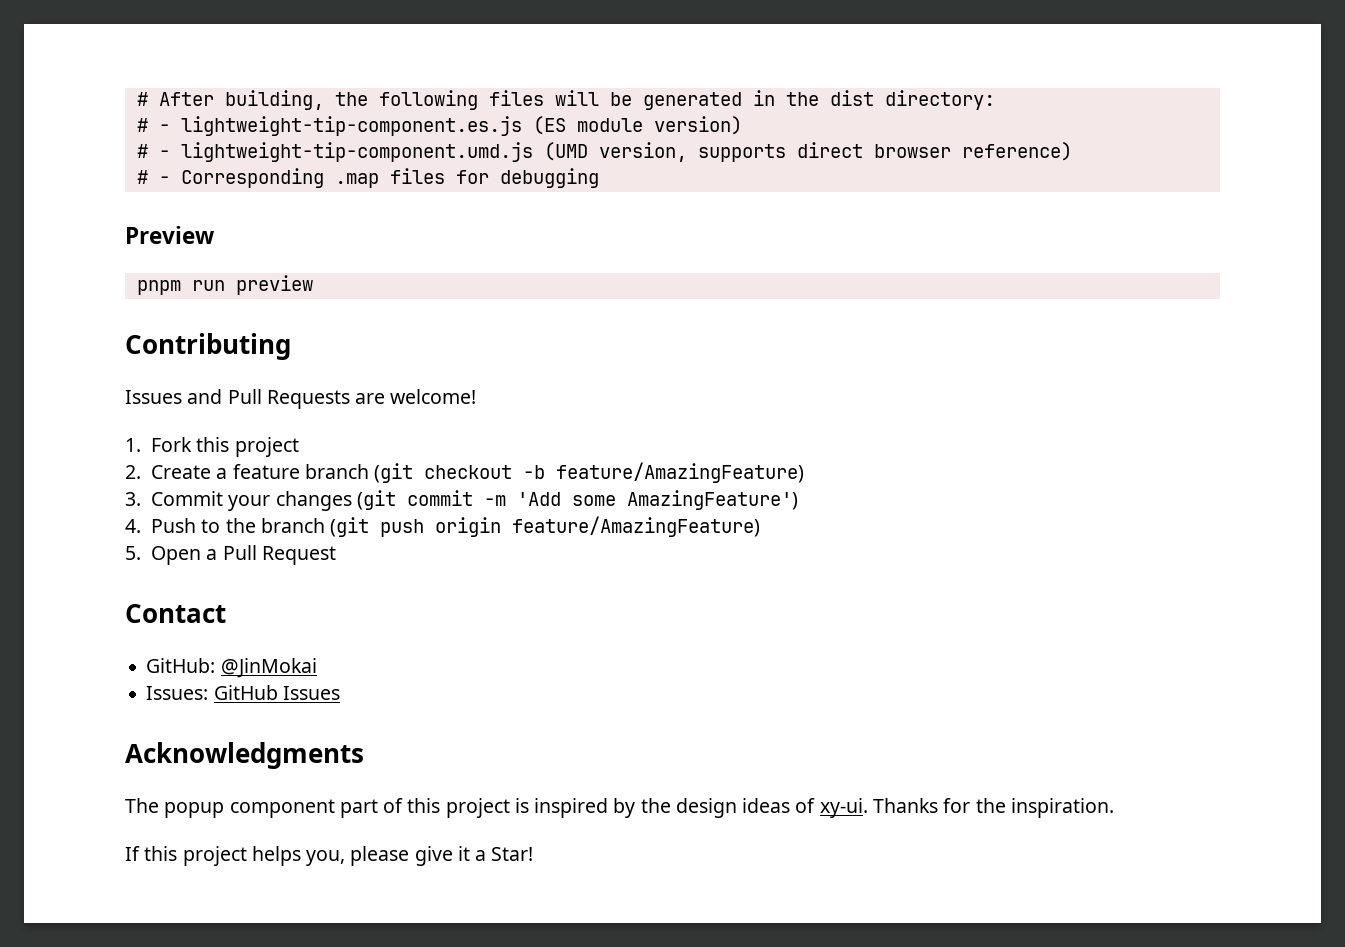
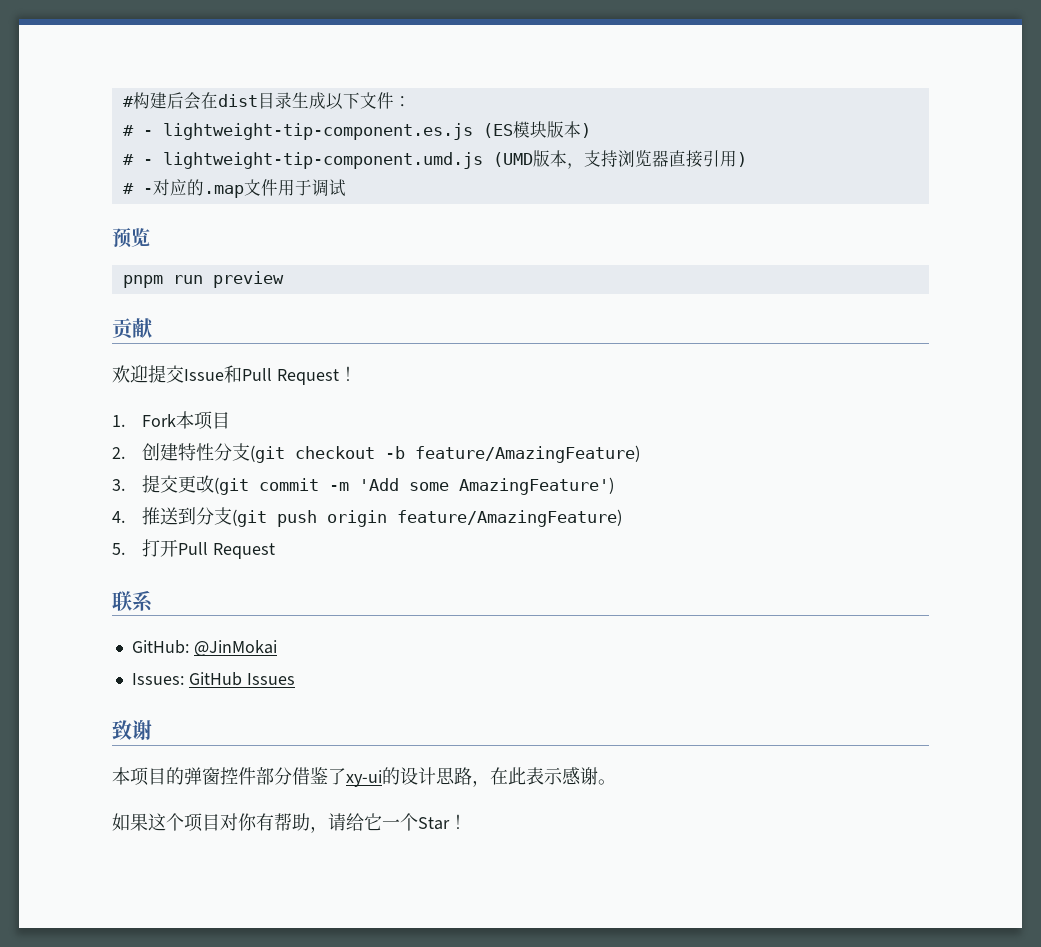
- # After building, the following files will be generated in the dist directory:
+ #构建后会在dist目录生成以下文件：
- # - lightweight-tip-component.es.js (ES module version)
+ # - lightweight-tip-component.es.js (ES模块版本)
- # - lightweight-tip-component.umd.js (UMD version, supports direct browser reference)
- # - Corresponding .map files for debugging
- Preview
+ # - lightweight-tip-component.umd.js (UMD版本，支持浏览器直接引用)
+ # -对应的.map文件用于调试
+ 预览
  pnpm run preview
- Contributing
- Issues and Pull Requests are welcome!
+ 贡献
+ 欢迎提交Issue和Pull Request！
- 1. Fork this project
+ 1. Fork本项目
- 2. Create a feature branch (git checkout -b feature/AmazingFeature)
+ 2.创建特性分支(git checkout -b feature/AmazingFeature)
- 3. Commit your changes (git commit -m 'Add some AmazingFeature')
+ 3.提交更改(git commit -m 'Add some AmazingFeature')
- 4. Push to the branch (git push origin feature/AmazingFeature)
+ 4.推送到分支(git push origin feature/AmazingFeature)
- 5. Open a Pull Request
+ 5.打开Pull Request
- Contact
+ 联系
- Acknowledgments
- The popup component part of this project is inspired by the design ideas of xy-ui. Thanks for the inspiration.
- If this project helps you, please give it a Star!
+ 致谢
+ 本项目的弹窗控件部分借鉴了xy-ui的设计思路，在此表示感谢。
+ 如果这个项目对你有帮助，请给它一个Star！

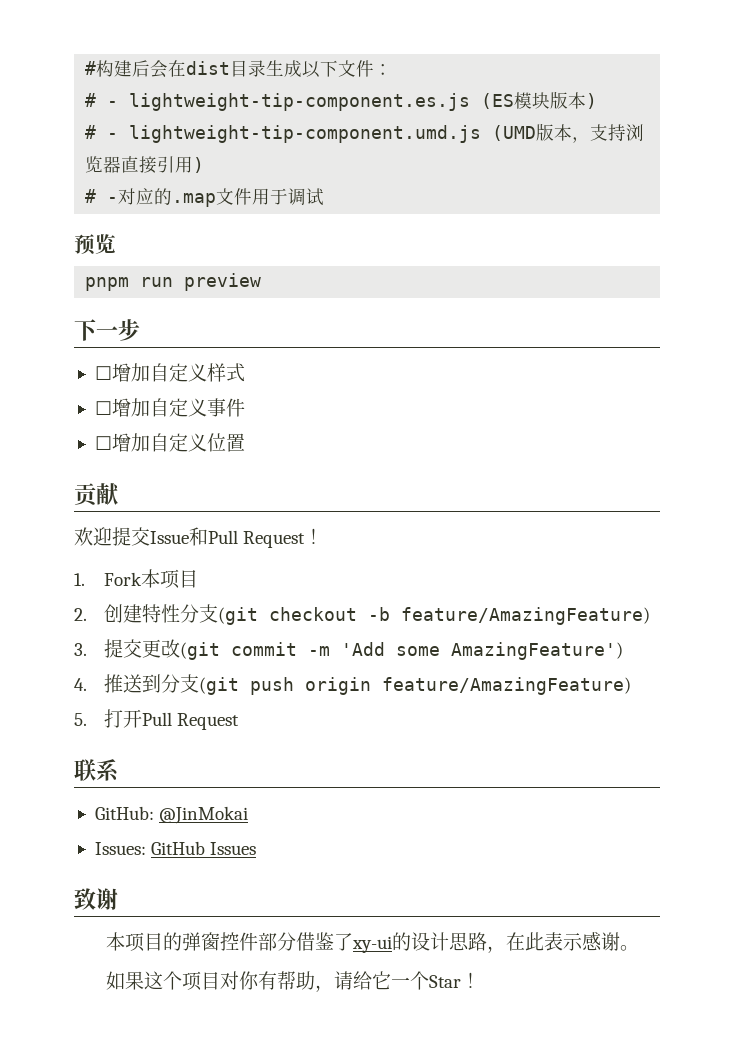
+ 下一步
+ ☐增加自定义样式
+ ☐增加自定义事件
+ ☐增加自定义位置

